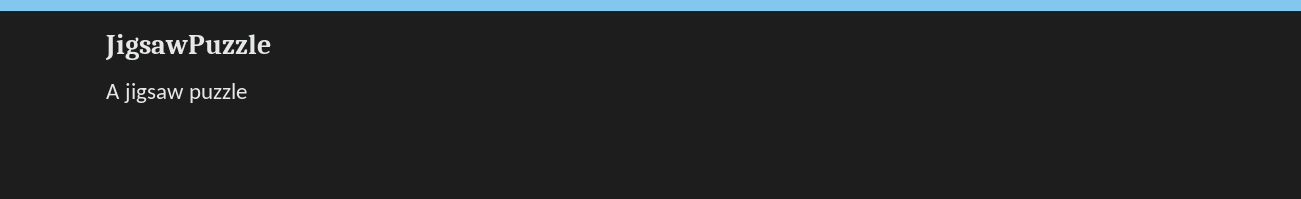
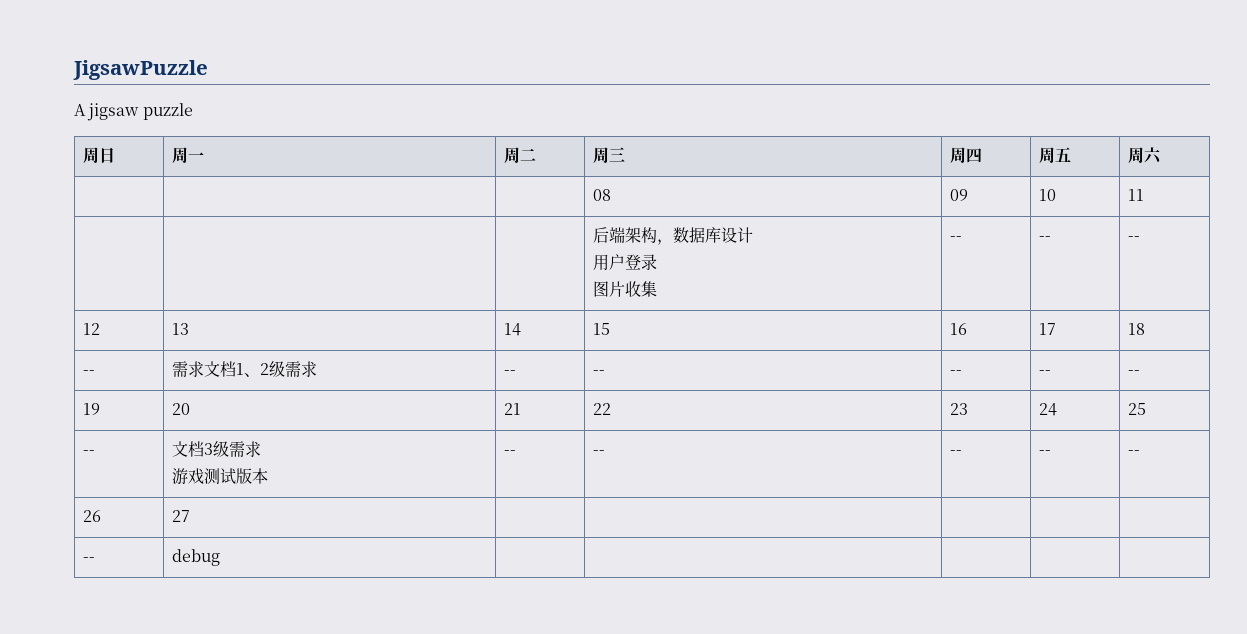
+ 周日 | 周一 | 周二 | 周三 | 周四 | 周五 | 周六
+ | | | 08 | 09 | 10 | 11
+ | | | 后端架构，数据库设计
+ 用户登录
+ 图片收集 | -- | -- | --
+ 12 | 13 | 14 | 15 | 16 | 17 | 18
+ -- | 需求文档1、2级需求 | -- | -- | -- | -- | --
+ 19 | 20 | 21 | 22 | 23 | 24 | 25
+ -- | 文档3级需求
+ 游戏测试版本 | -- | -- | -- | -- | --
+ 26 | 27 | | | | |
+ -- | debug | | | | |

